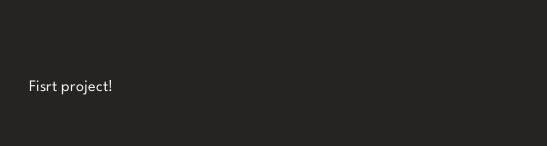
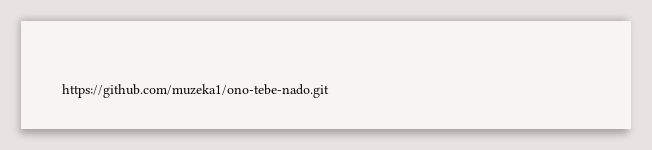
- Fisrt project!
+ https://github.com/muzeka1/ono-tebe-nado.git

